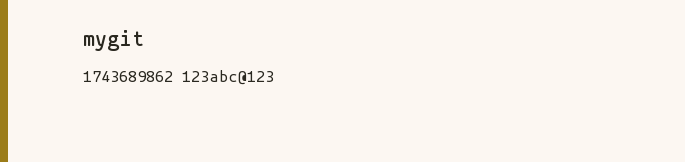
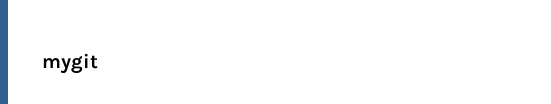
- 1743689862 123abc@123

